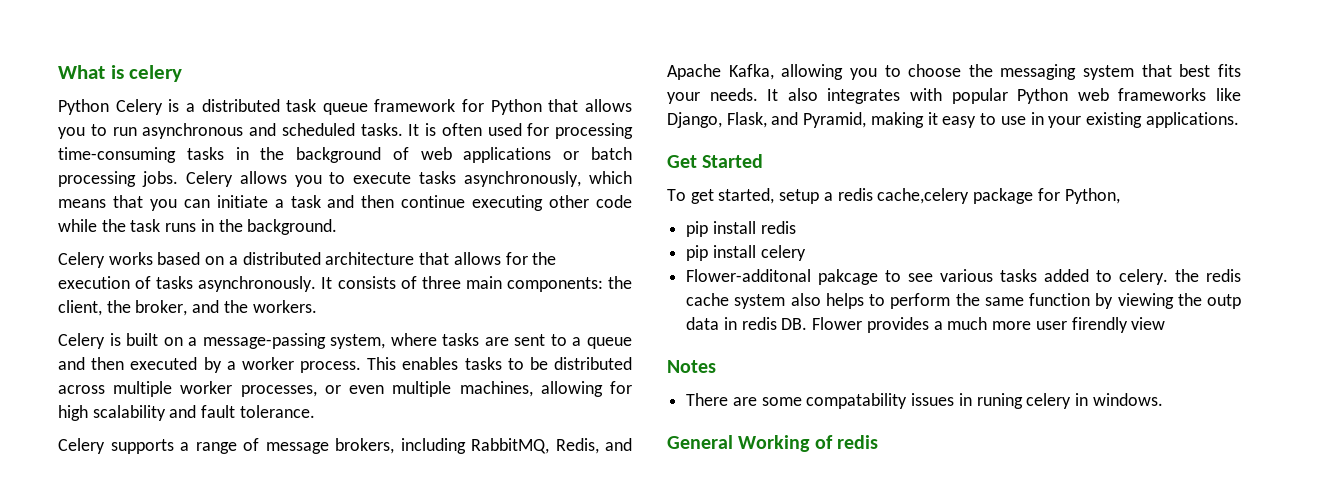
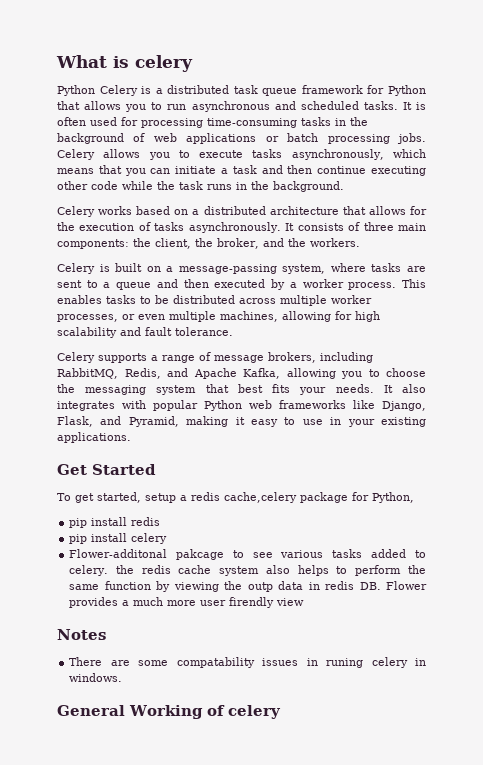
- General Working of redis
+ General Working of celery

